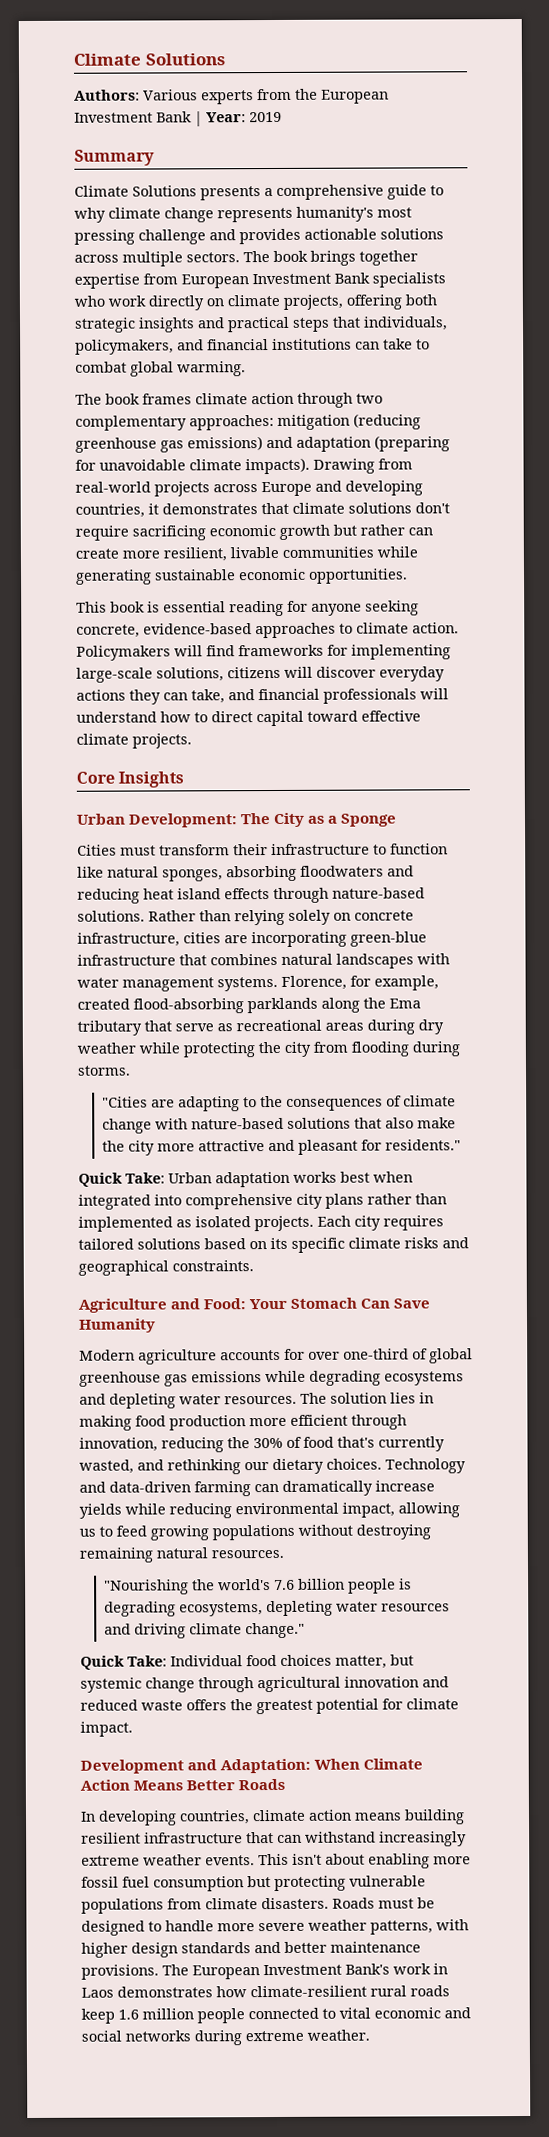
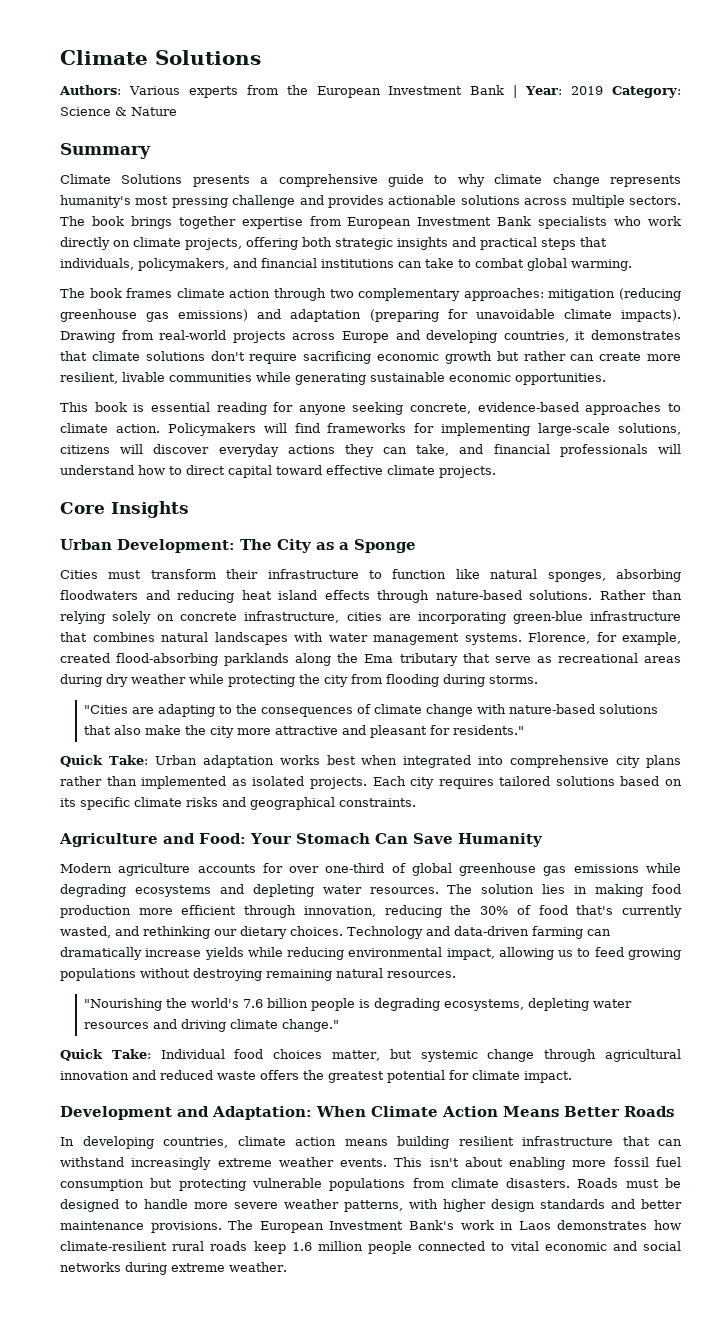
- Authors: Various experts from the European Investment Bank | Year: 2019
+ Authors: Various experts from the European Investment Bank | Year: 2019 Category: Science & Nature

